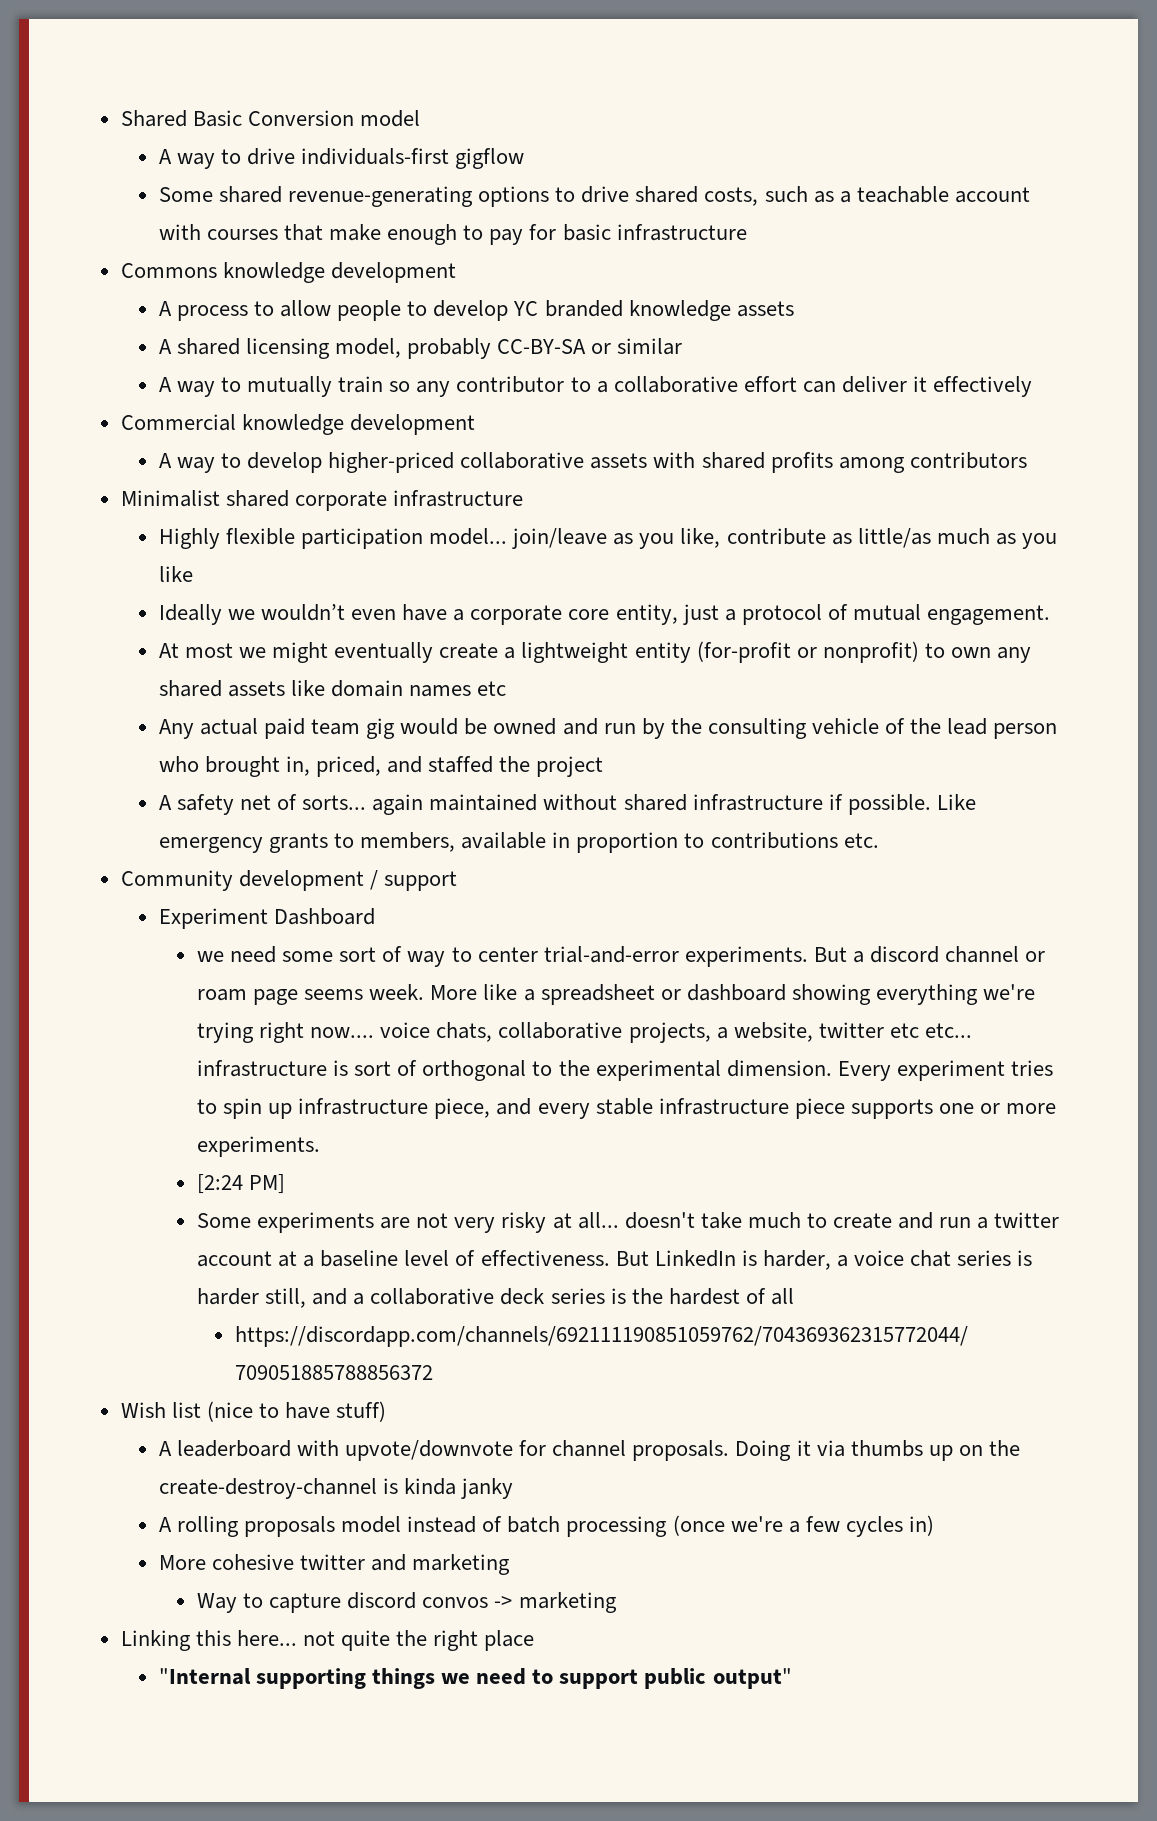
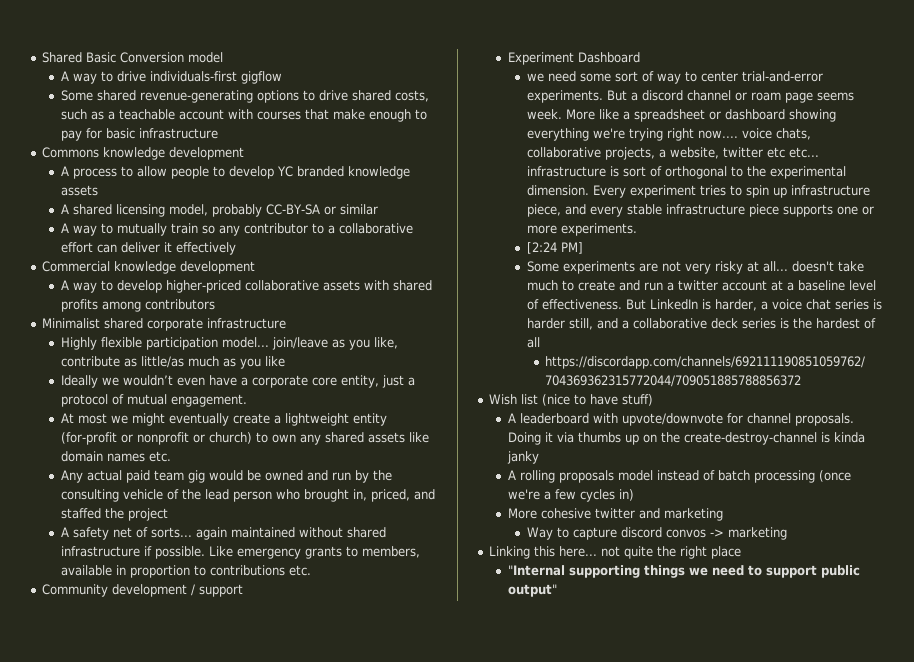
- At most we might eventually create a lightweight entity (for-profit or nonprofit) to own any shared assets like domain names etc
+ At most we might eventually create a lightweight entity (for-profit or nonprofit or church) to own any shared assets like domain names etc.

